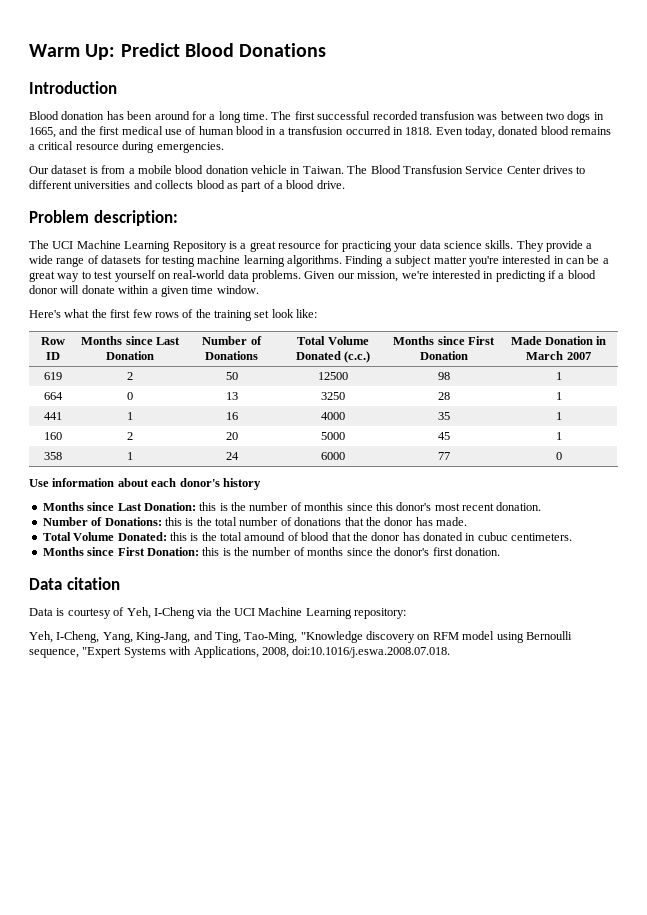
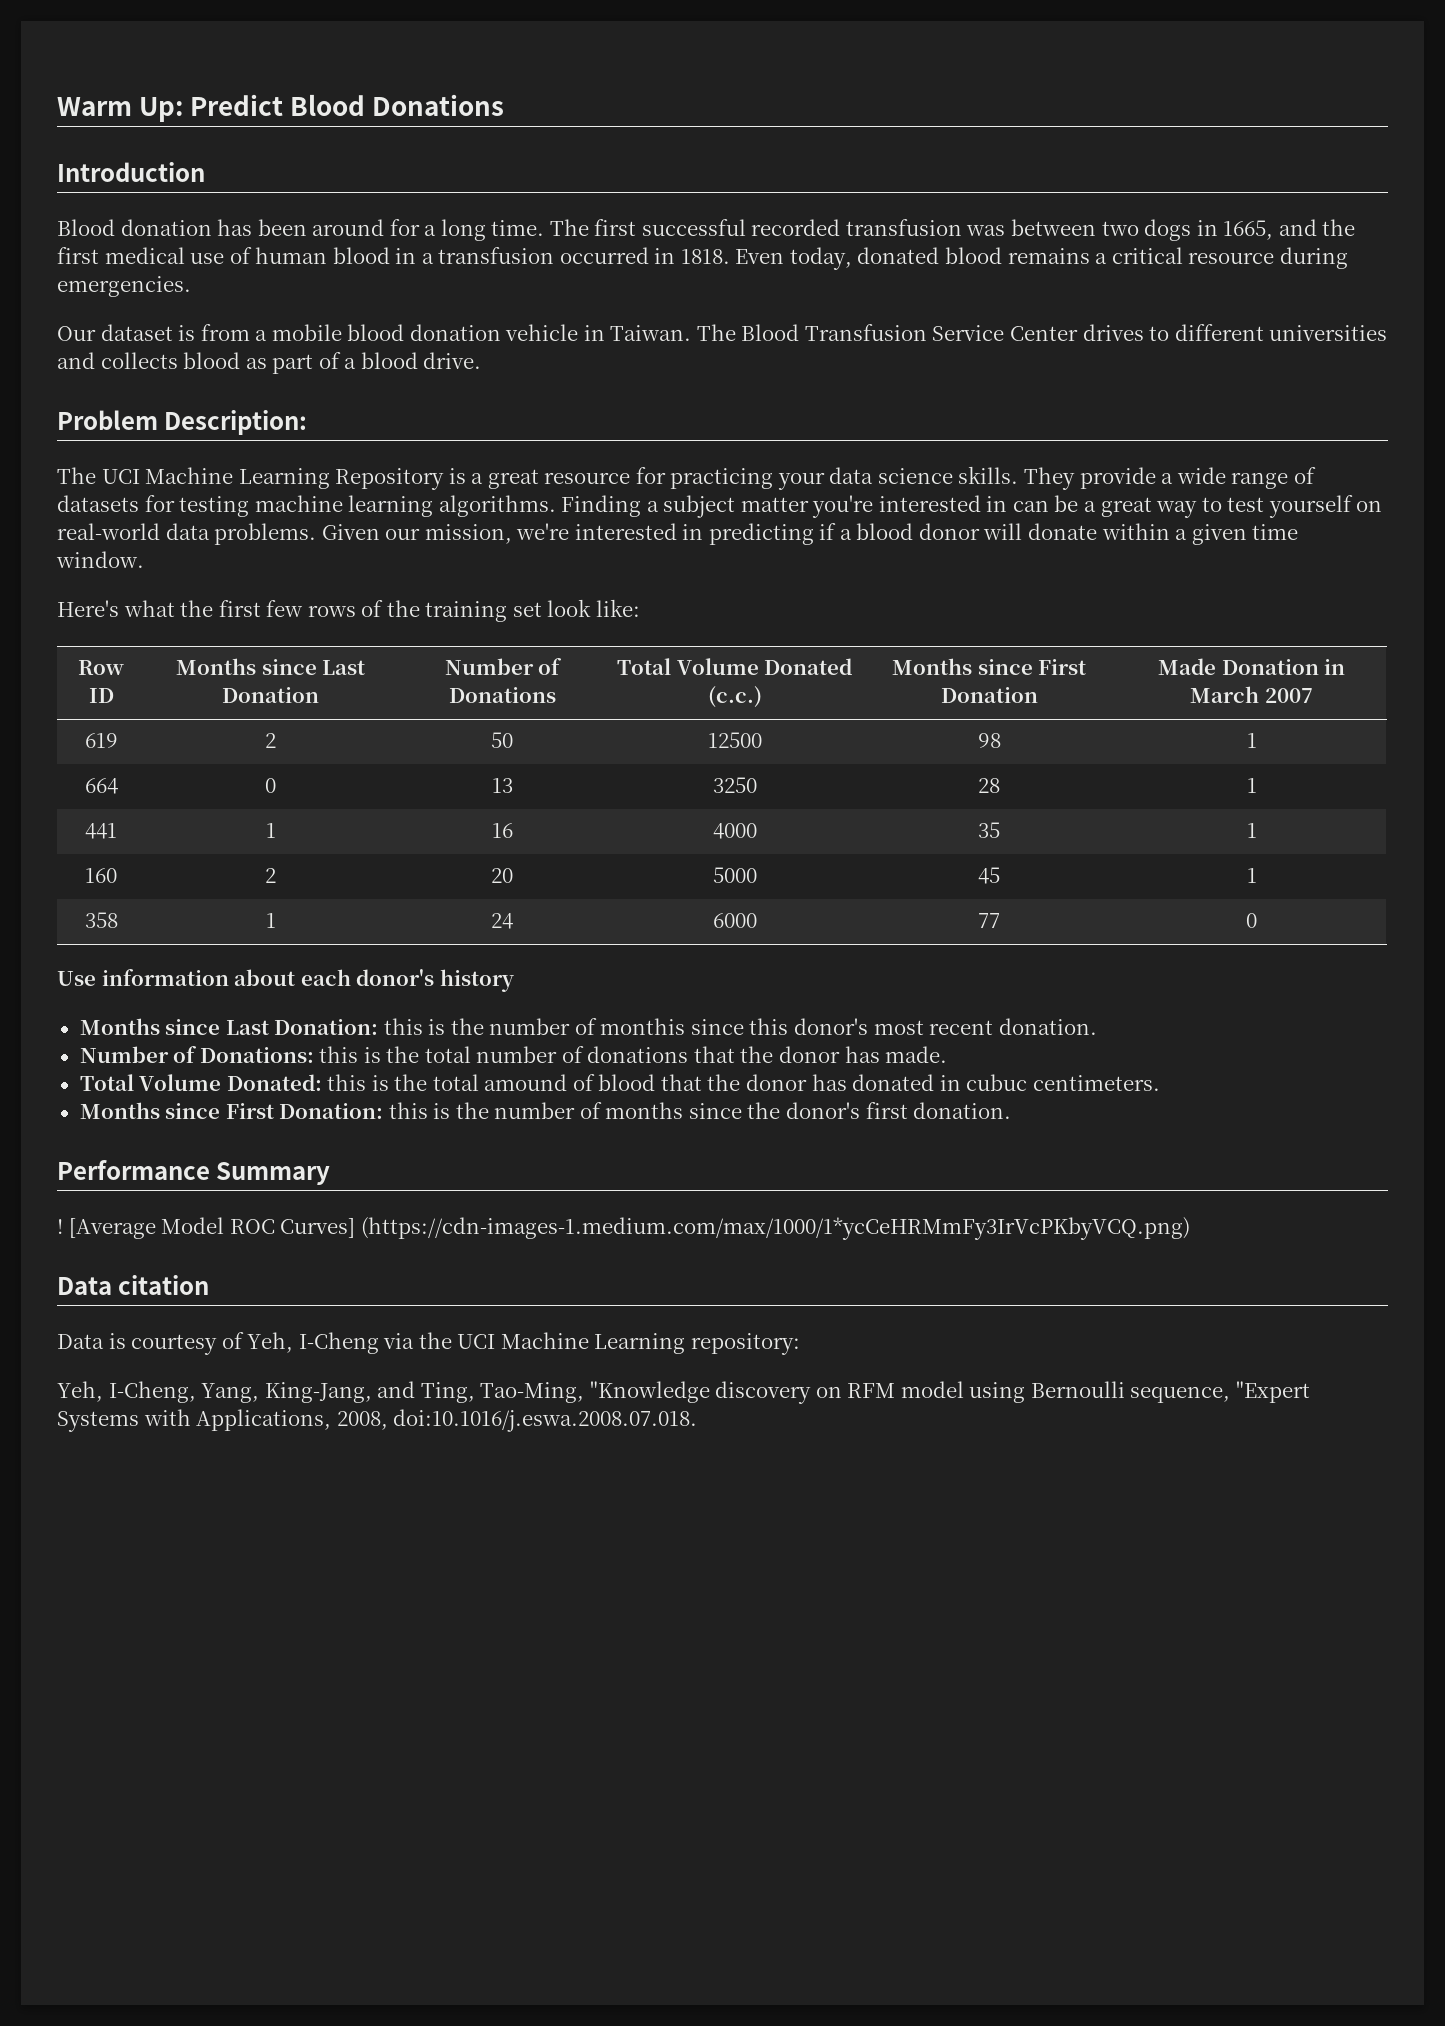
- Problem description:
+ Problem Description:
+ Performance Summary
+ ! [Average Model ROC Curves] (https://cdn-images-1.medium.com/max/1000/1*ycCeHRMmFy3IrVcPKbyVCQ.png)

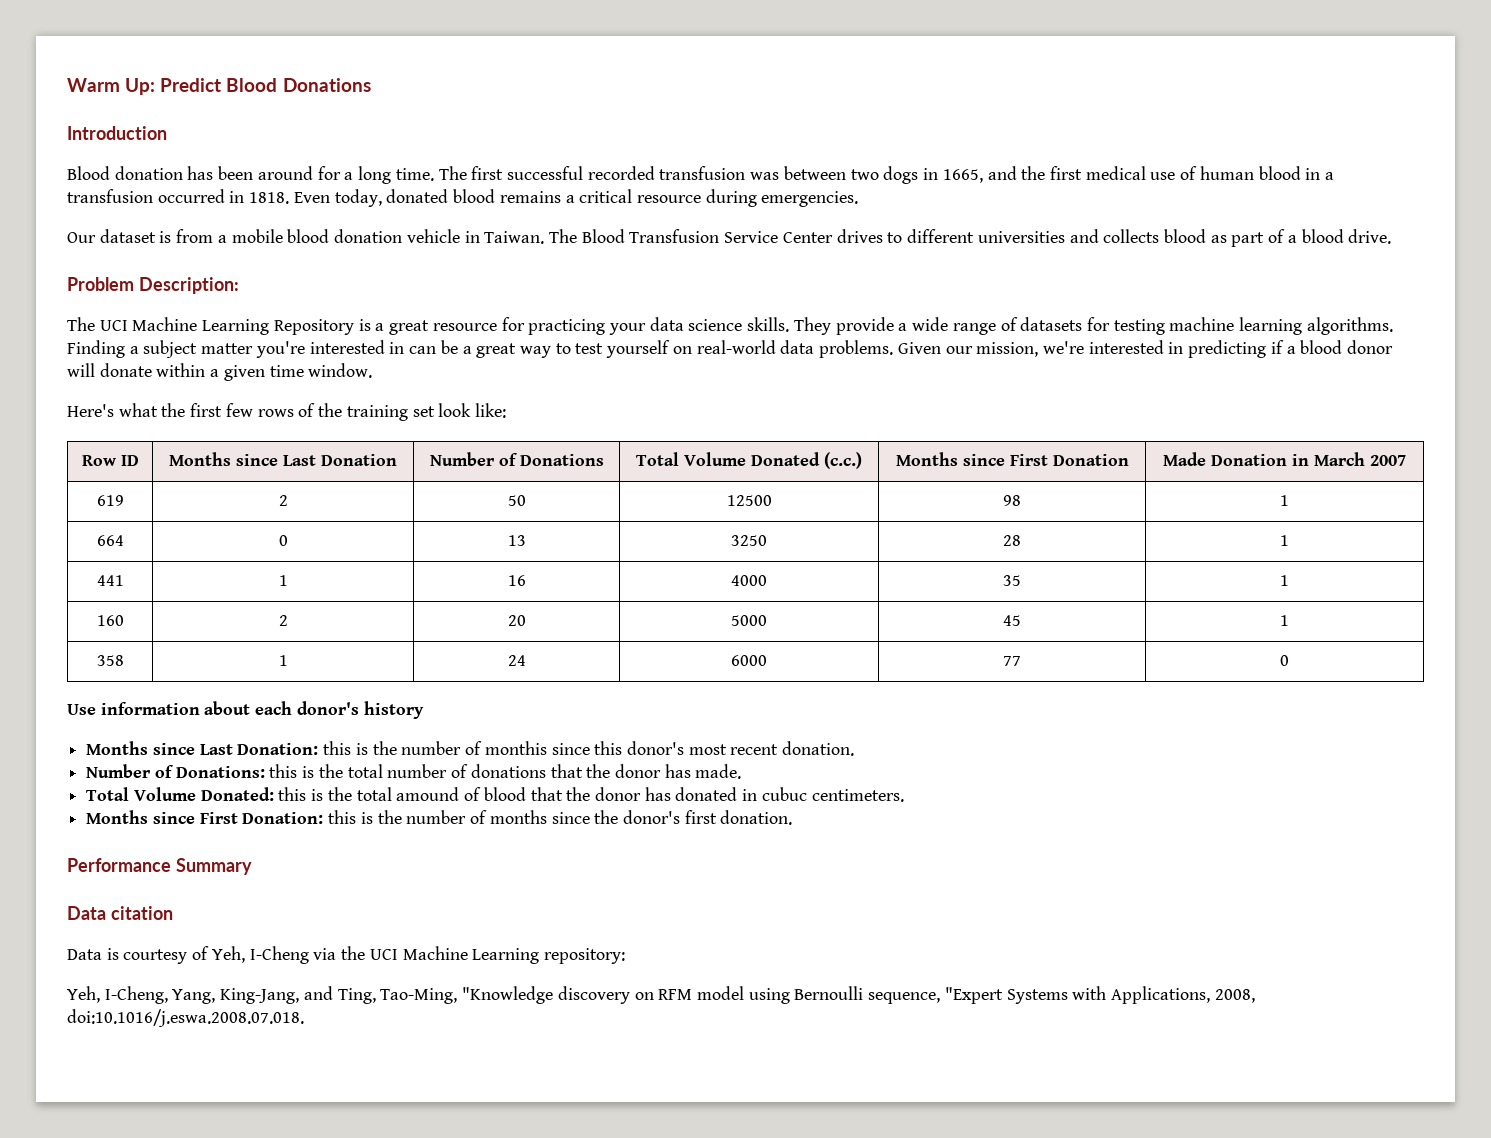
- ! [Average Model ROC Curves] (https://cdn-images-1.medium.com/max/1000/1*ycCeHRMmFy3IrVcPKbyVCQ.png)

